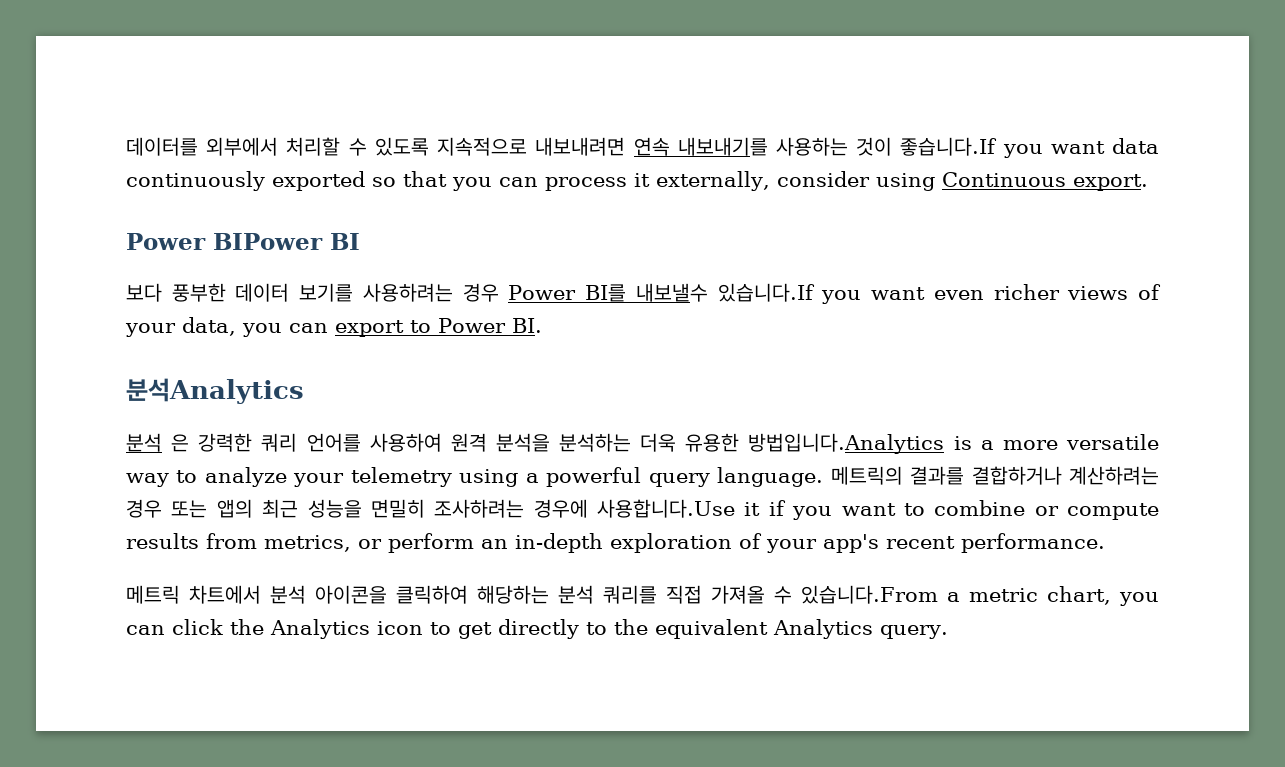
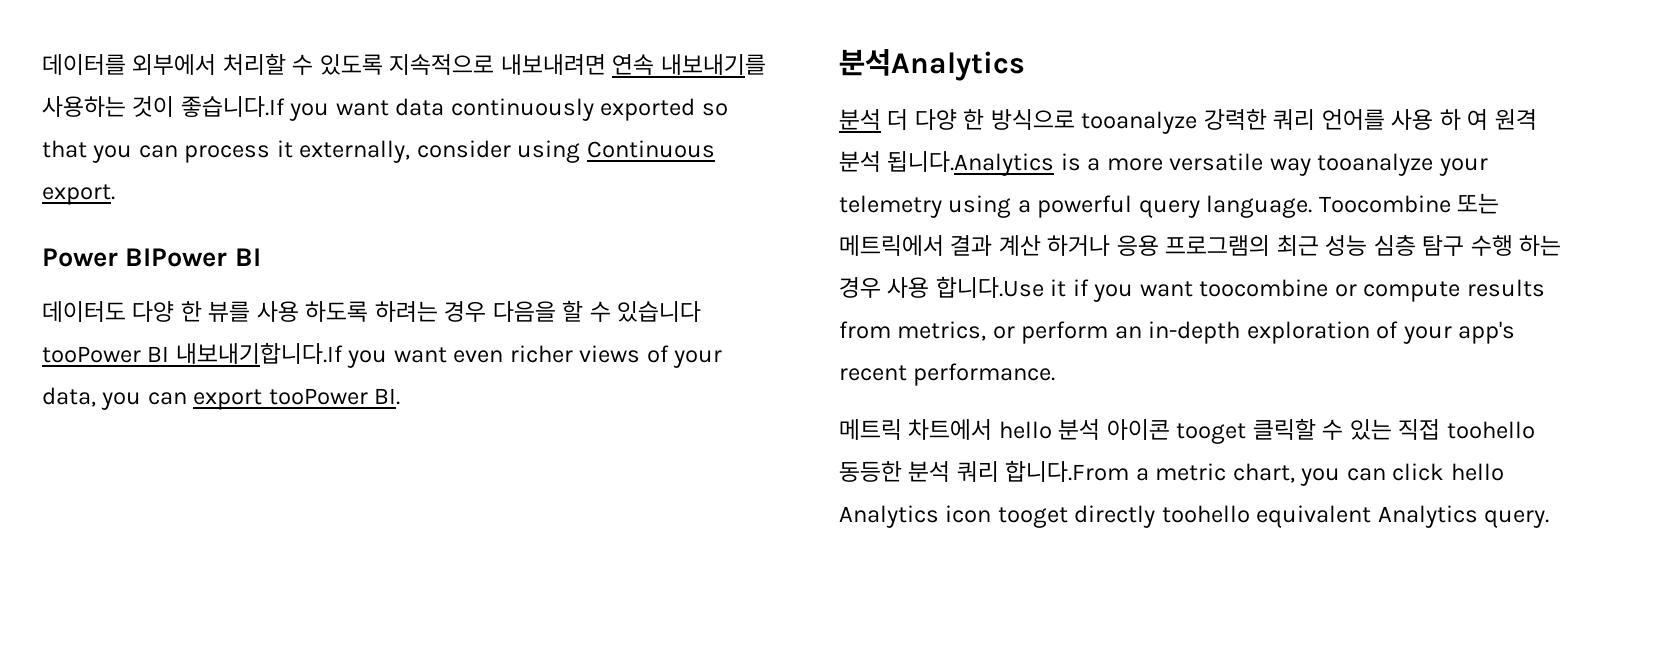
- 보다 풍부한 데이터 보기를 사용하려는 경우 Power BI를 내보낼수 있습니다.If you want even richer views of your data, you can export to Power BI.
+ 데이터도 다양 한 뷰를 사용 하도록 하려는 경우 다음을 할 수 있습니다 tooPower BI 내보내기합니다.If you want even richer views of your data, you can export tooPower BI.
- 분석 은 강력한 쿼리 언어를 사용하여 원격 분석을 분석하는 더욱 유용한 방법입니다.Analytics is a more versatile way to analyze your telemetry using a powerful query language.
+ 분석 더 다양 한 방식으로 tooanalyze 강력한 쿼리 언어를 사용 하 여 원격 분석 됩니다.Analytics is a more versatile way tooanalyze your telemetry using a powerful query language.
- 메트릭의 결과를 결합하거나 계산하려는 경우 또는 앱의 최근 성능을 면밀히 조사하려는 경우에 사용합니다.Use it if you want to combine or compute results from metrics, or perform an in-depth exploration of your app's recent performance.
+ Toocombine 또는 메트릭에서 결과 계산 하거나 응용 프로그램의 최근 성능 심층 탐구 수행 하는 경우 사용 합니다.Use it if you want toocombine or compute results from metrics, or perform an in-depth exploration of your app's recent performance.
- 메트릭 차트에서 분석 아이콘을 클릭하여 해당하는 분석 쿼리를 직접 가져올 수 있습니다.From a metric chart, you can click the Analytics icon to get directly to the equivalent Analytics query.
+ 메트릭 차트에서 hello 분석 아이콘 tooget 클릭할 수 있는 직접 toohello 동등한 분석 쿼리 합니다.From a metric chart, you can click hello Analytics icon tooget directly toohello equivalent Analytics query.

